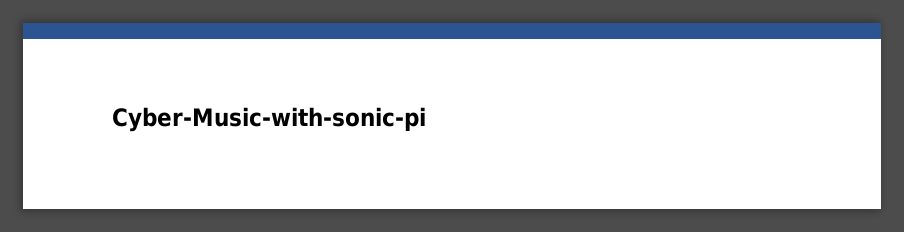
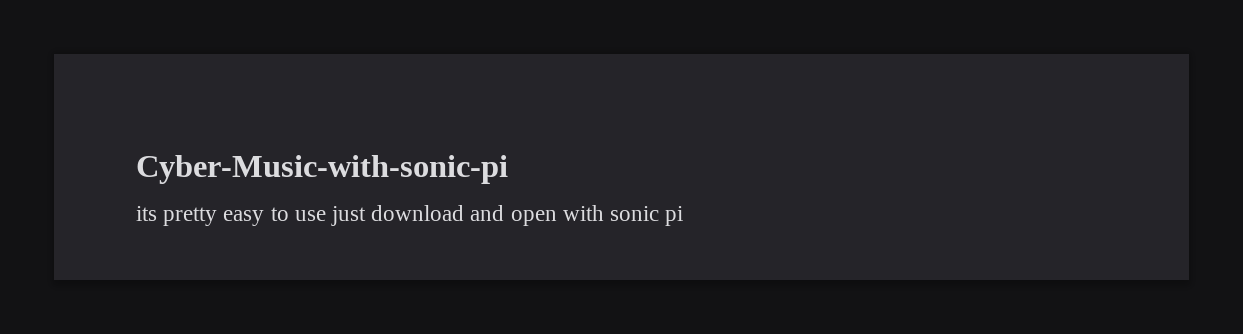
+ its pretty easy to use just download and open with sonic pi

